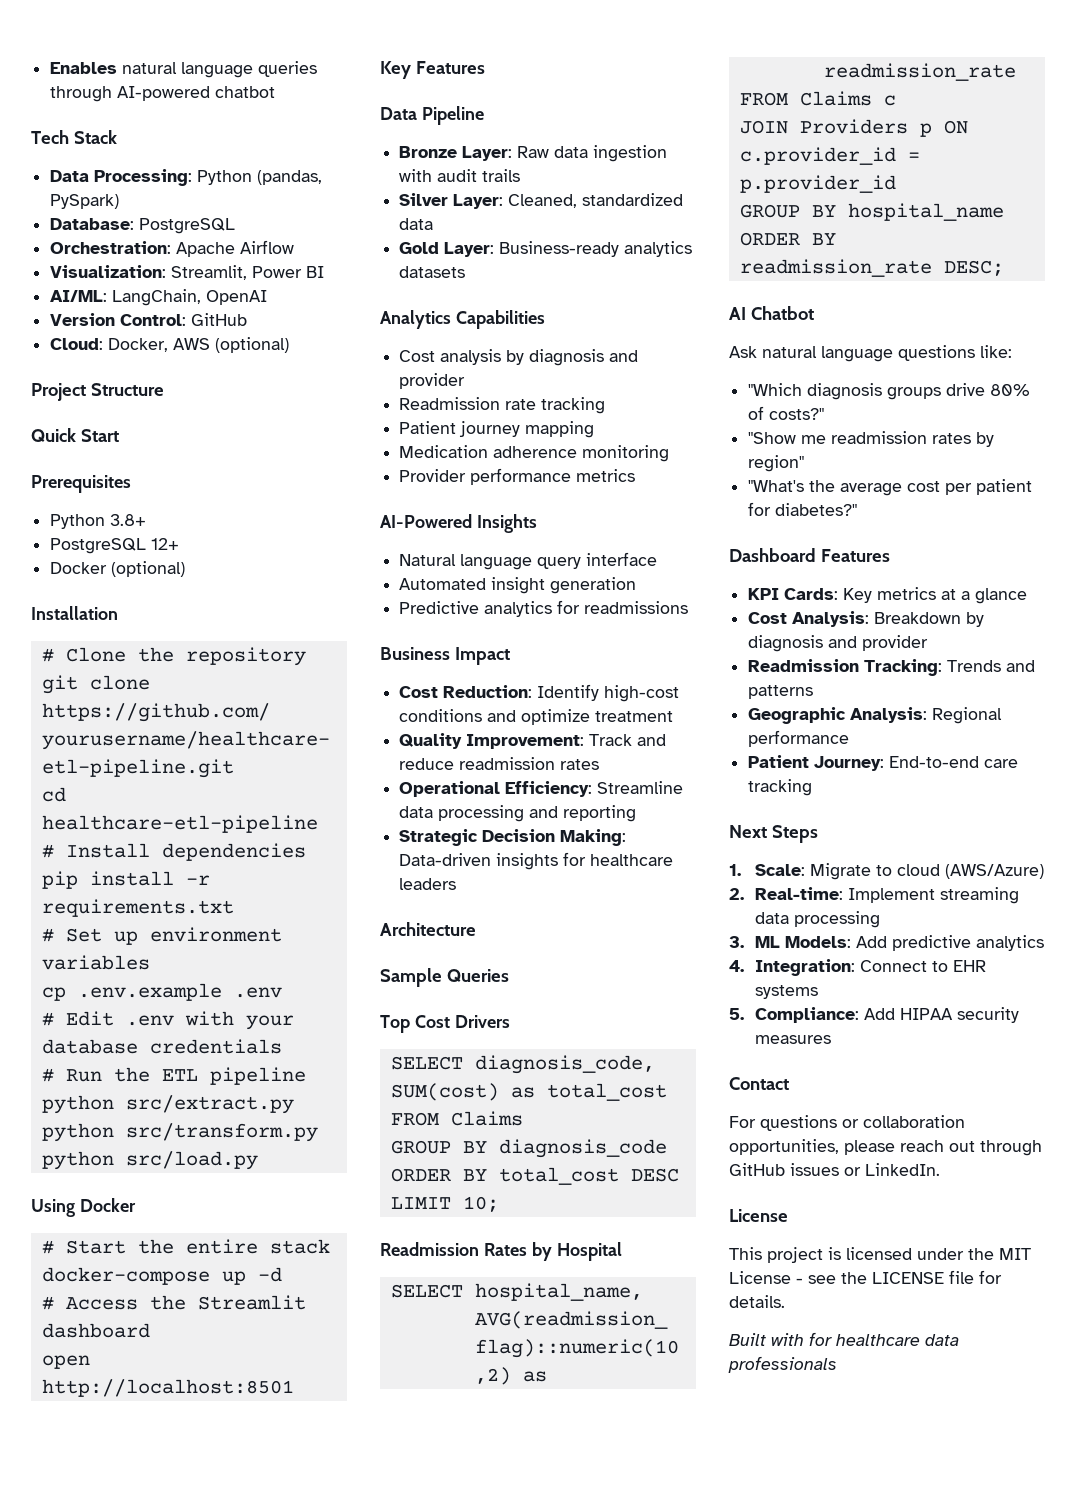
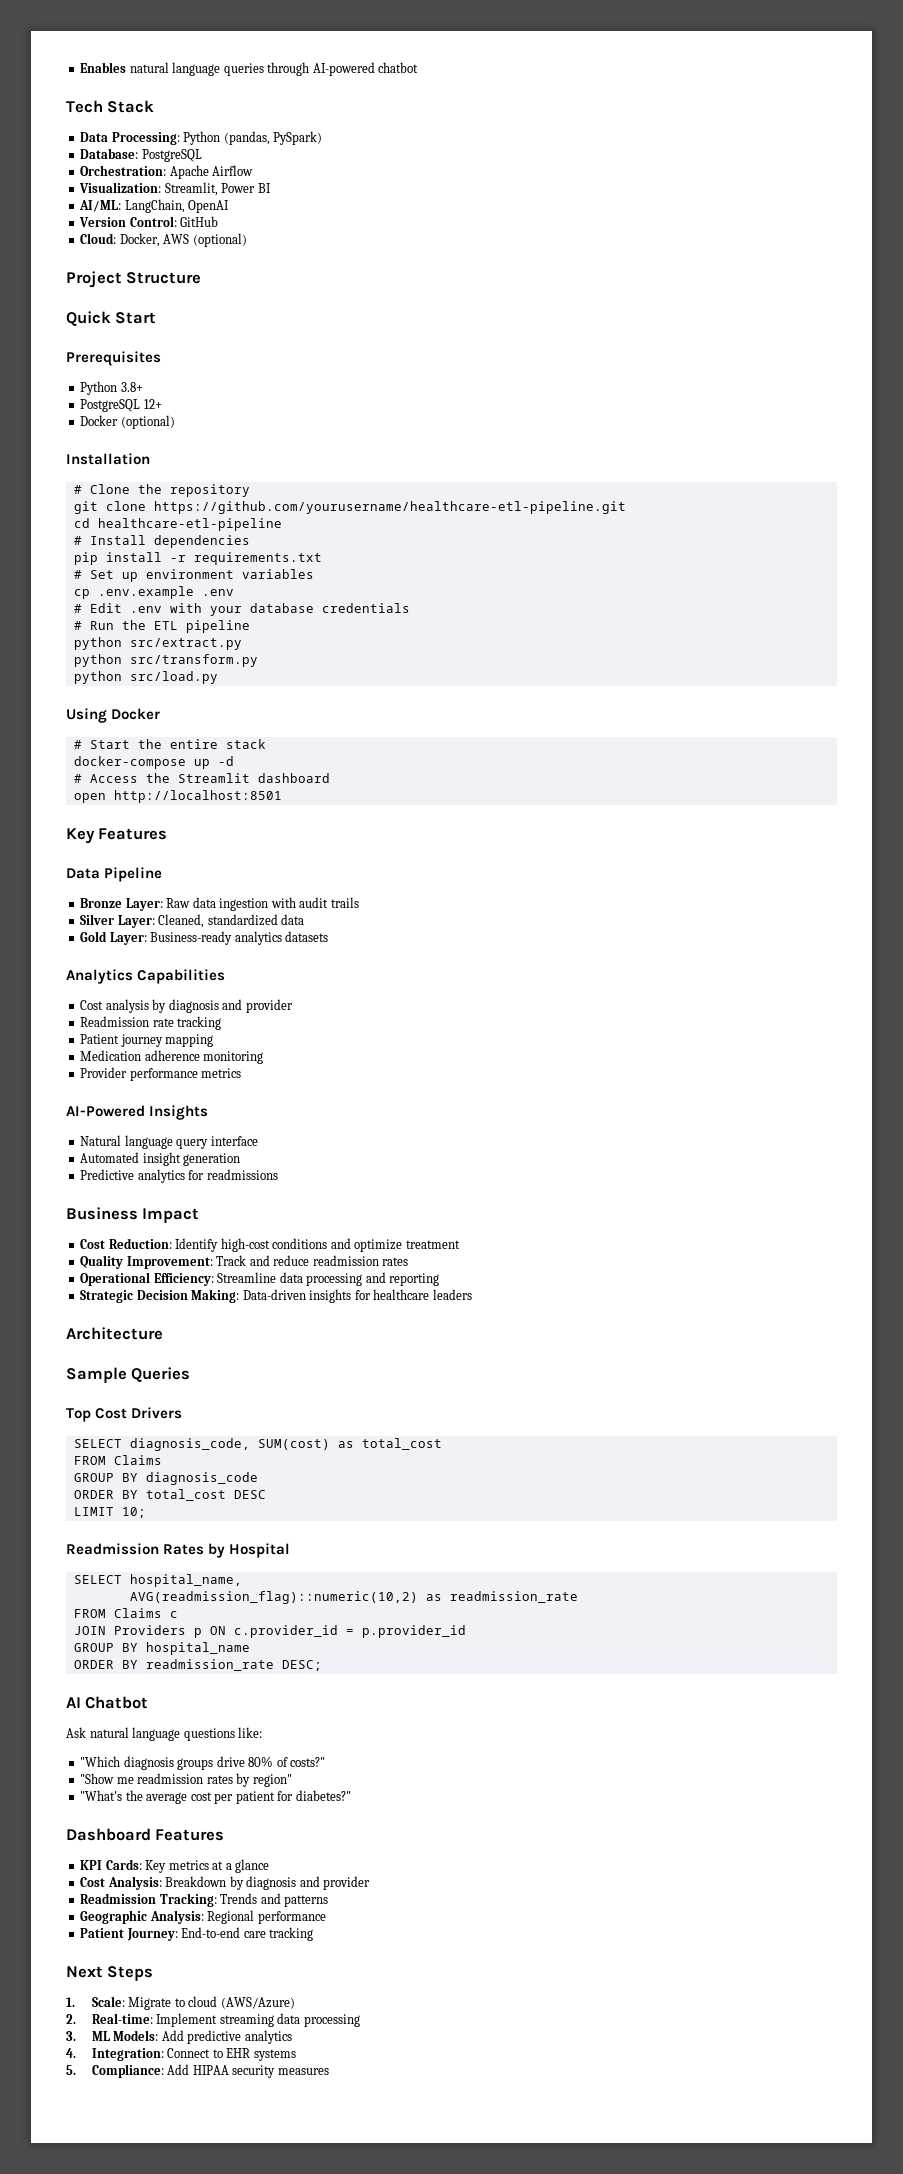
- Contact
- For questions or collaboration opportunities, please reach out through GitHub issues or LinkedIn.
- License
- This project is licensed under the MIT License - see the LICENSE file for details.
- Built with for healthcare data professionals

